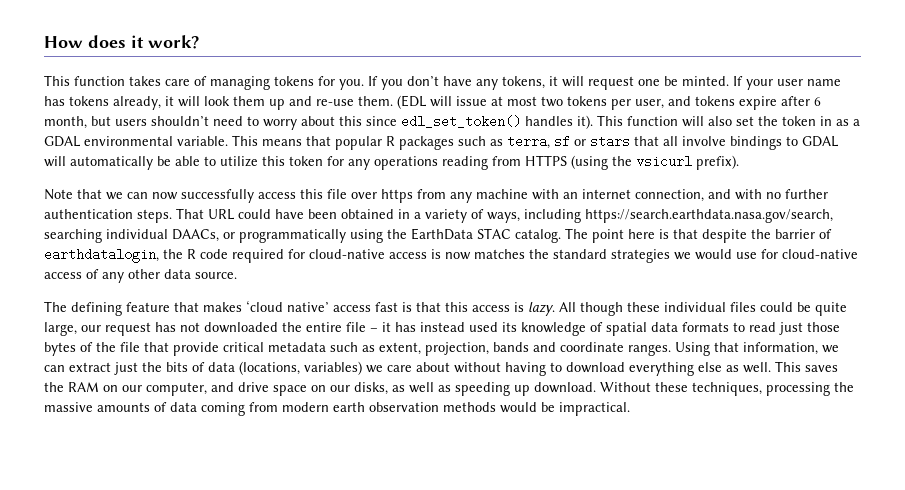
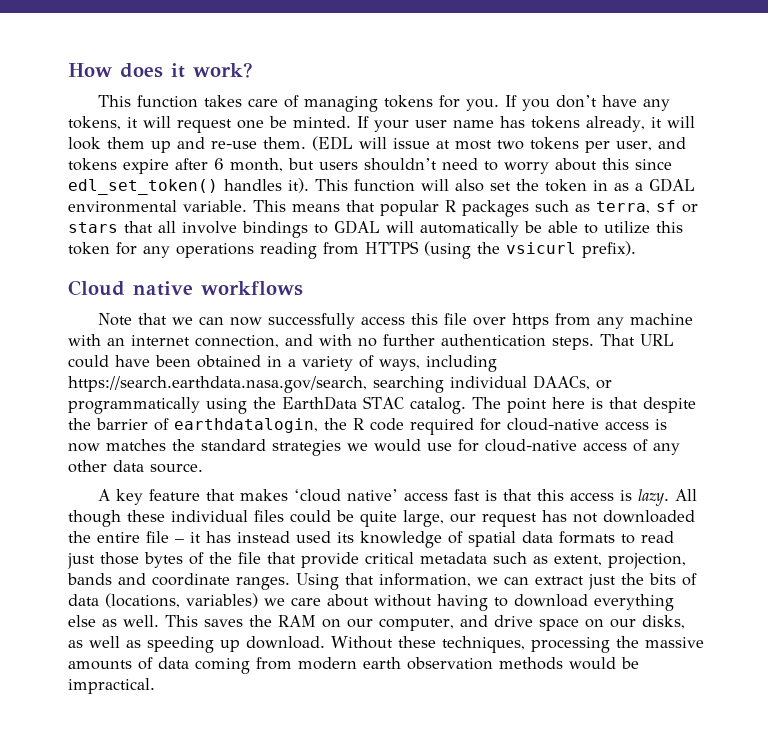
+ Cloud native workflows
- The defining feature that makes ‘cloud native’ access fast is that this access is lazy.
+ A key feature that makes ‘cloud native’ access fast is that this access is lazy.

